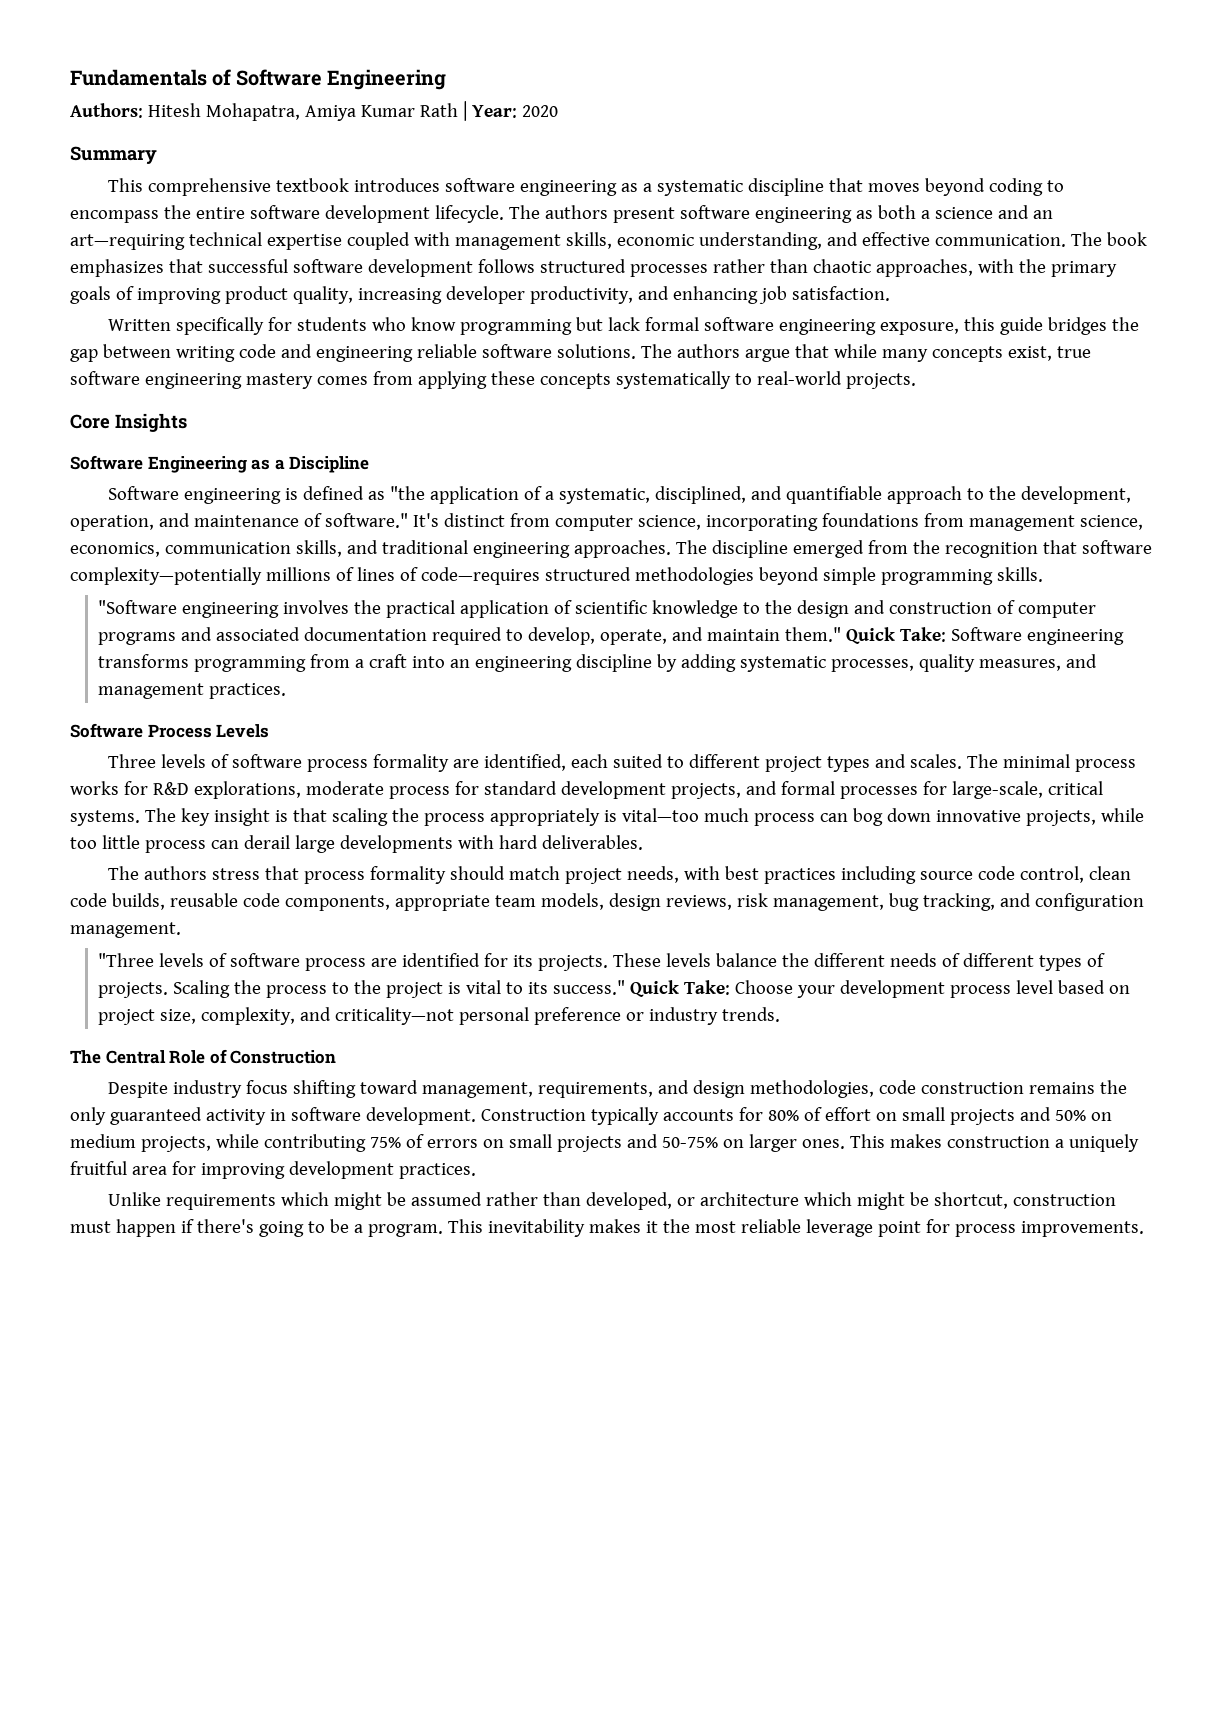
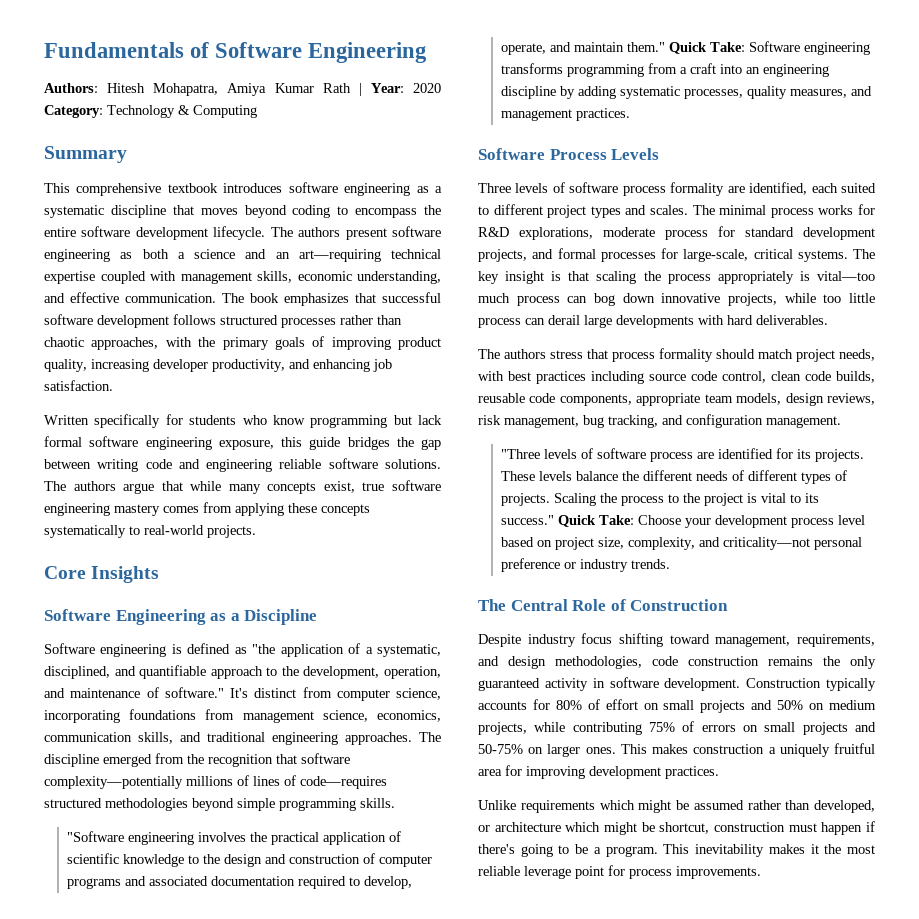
- Authors: Hitesh Mohapatra, Amiya Kumar Rath | Year: 2020
+ Authors: Hitesh Mohapatra, Amiya Kumar Rath | Year: 2020 Category: Technology & Computing

